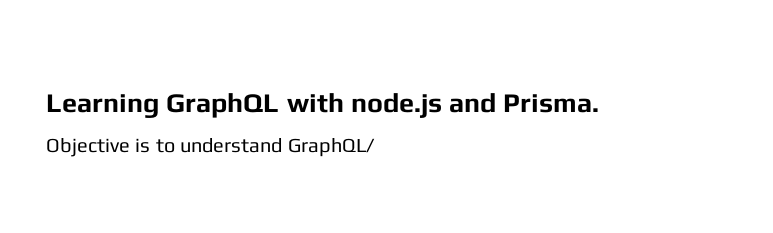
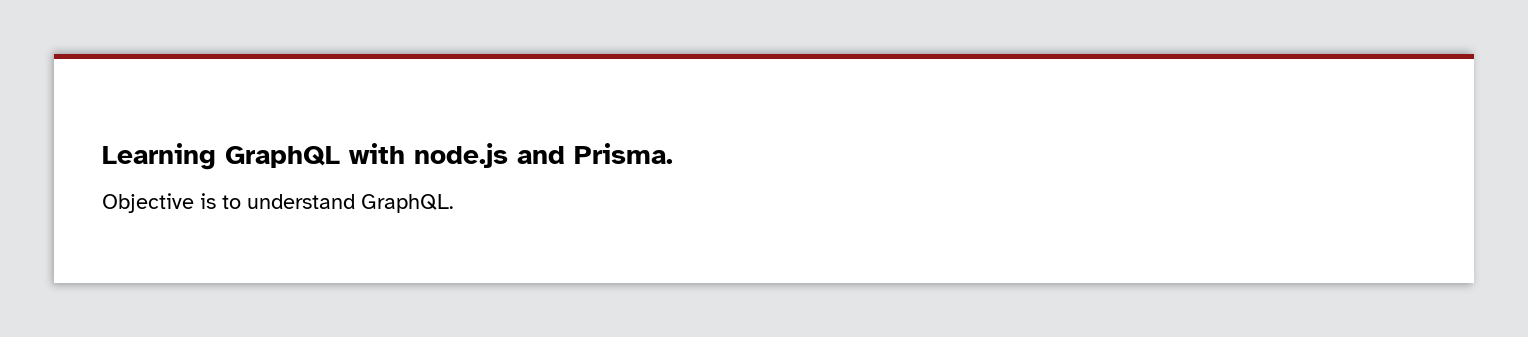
- Objective is to understand GraphQL/
+ Objective is to understand GraphQL.

